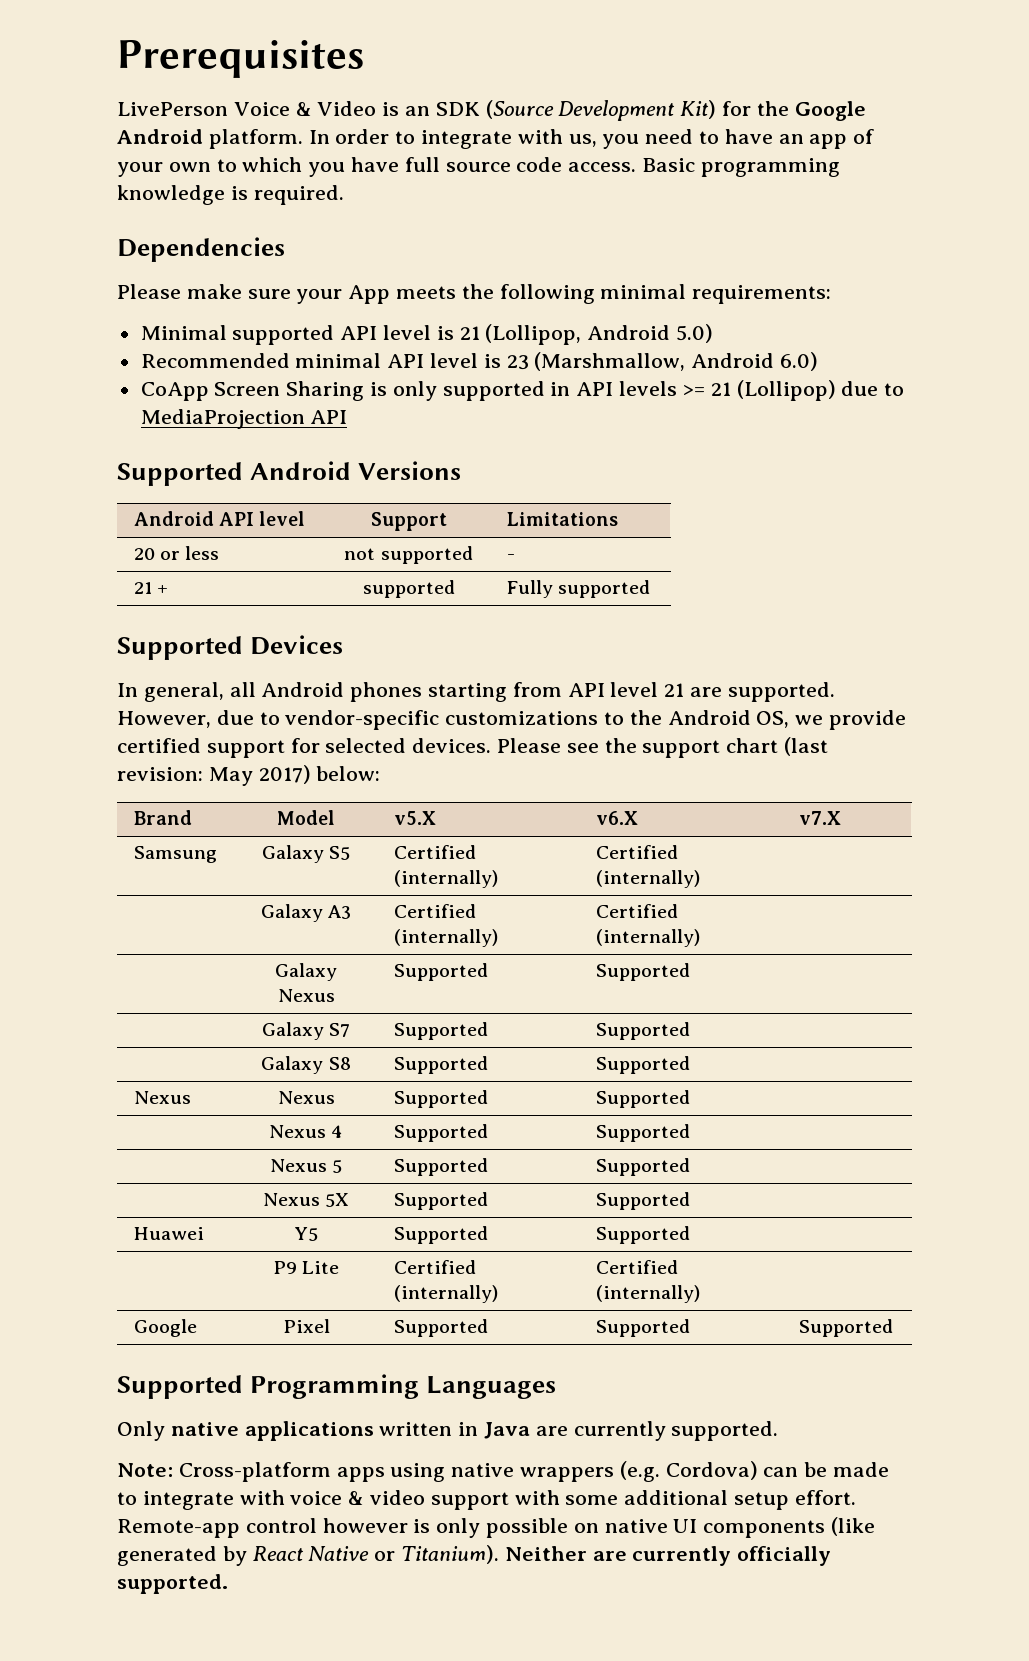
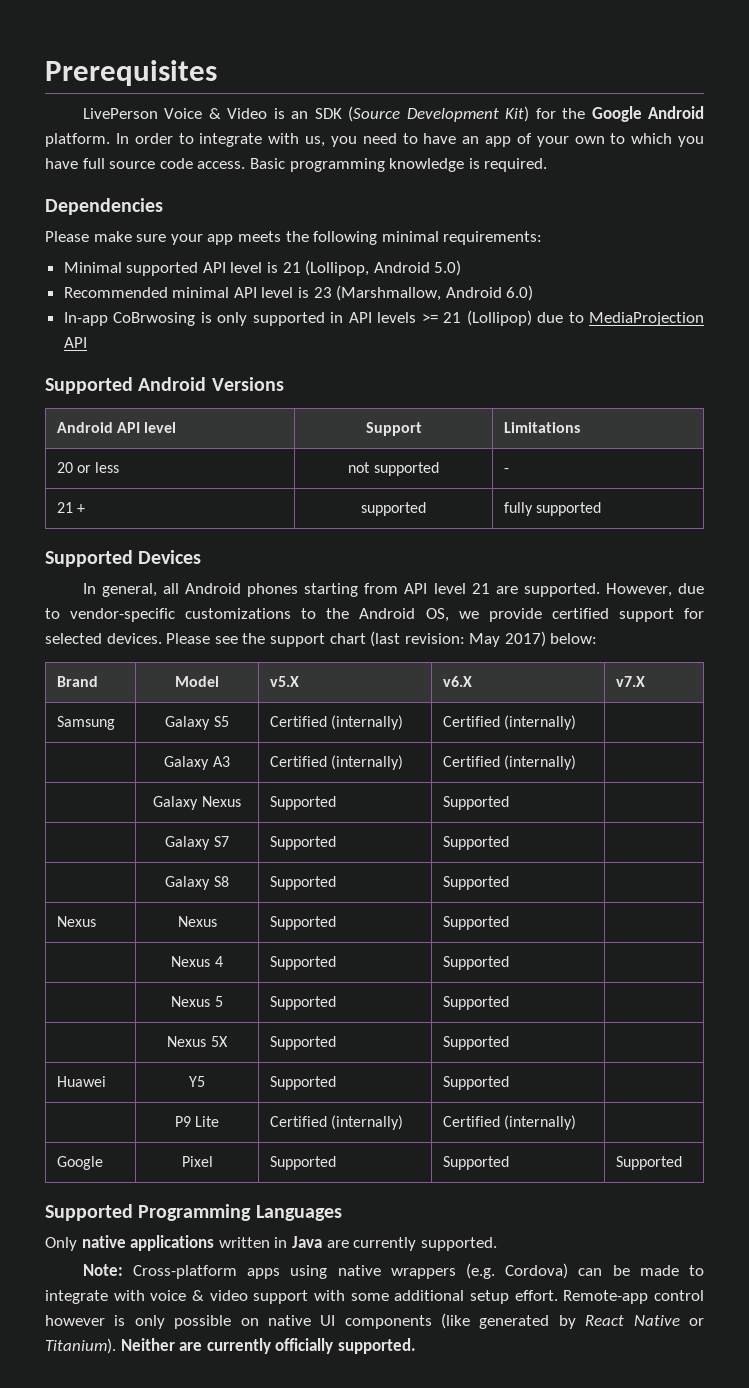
- Please make sure your App meets the following minimal requirements:
+ Please make sure your app meets the following minimal requirements:
- CoApp Screen Sharing is only supported in API levels >= 21 (Lollipop) due to MediaProjection API
+ In-app CoBrwosing is only supported in API levels >= 21 (Lollipop) due to MediaProjection API
- 21 + | supported | Fully supported
+ 21 + | supported | fully supported

